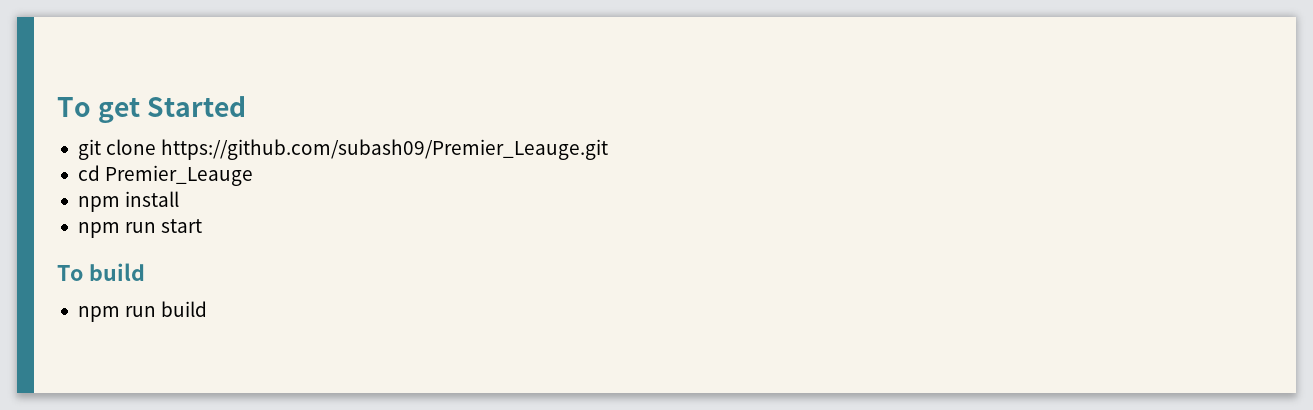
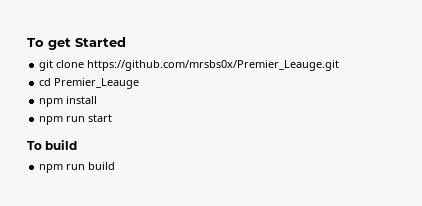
- git clone https://github.com/subash09/Premier_Leauge.git
+ git clone https://github.com/mrsbs0x/Premier_Leauge.git

